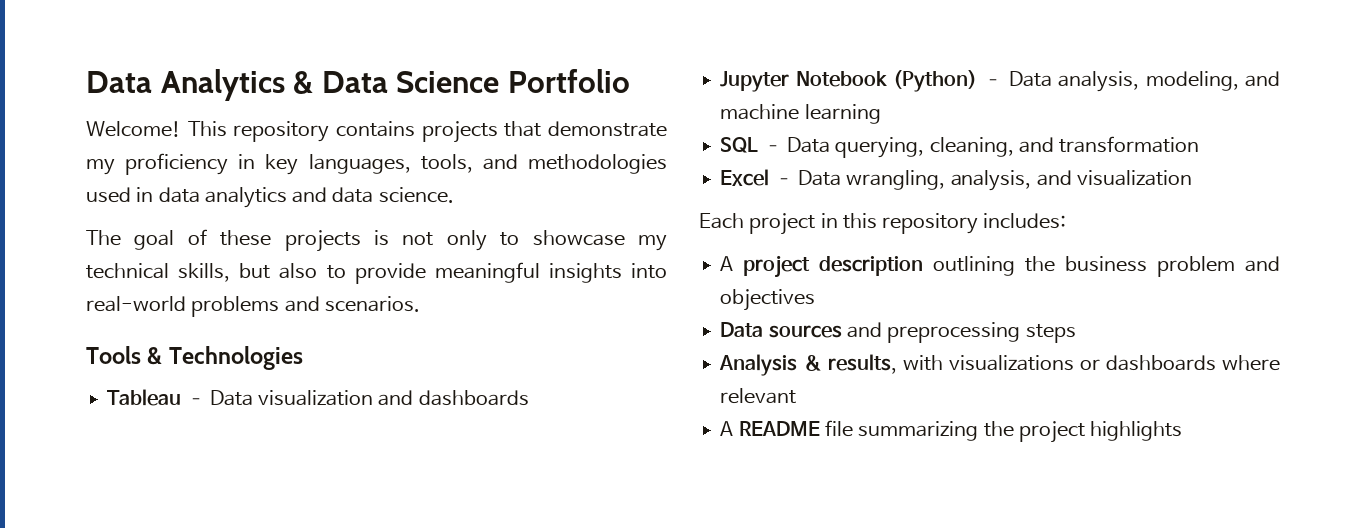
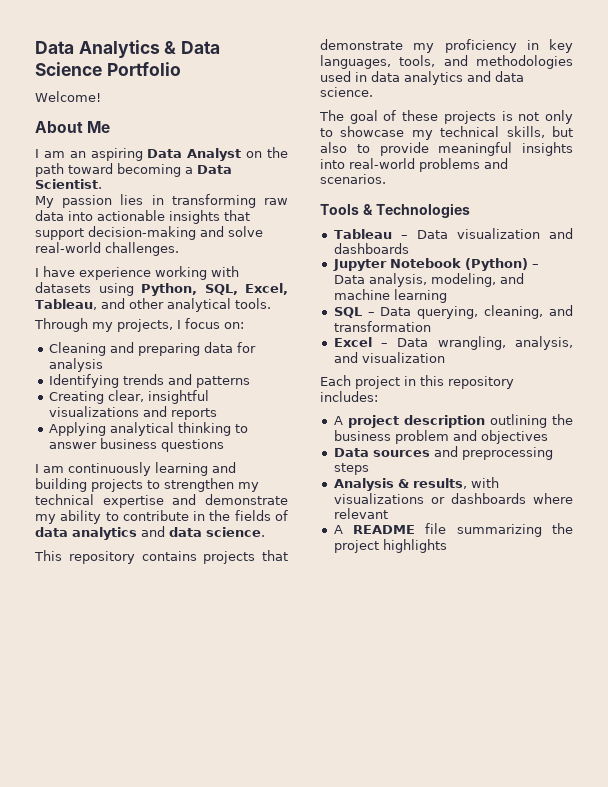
- Welcome! This repository contains projects that demonstrate my proficiency in key languages, tools, and methodologies used in data analytics and data science.
+ Welcome!
+ About Me
+ I am an aspiring Data Analyst on the path toward becoming a Data Scientist.
+ My passion lies in transforming raw data into actionable insights that support decision-making and solve real-world challenges.
+ I have experience working with datasets using Python, SQL, Excel, Tableau, and other analytical tools.
+ Through my projects, I focus on:
+ Cleaning and preparing data for analysis
+ Identifying trends and patterns
+ Creating clear, insightful visualizations and reports
+ Applying analytical thinking to answer business questions
+ I am continuously learning and building projects to strengthen my technical expertise and demonstrate my ability to contribute in the fields of data analytics and data science.
+ This repository contains projects that demonstrate my proficiency in key languages, tools, and methodologies used in data analytics and data science.

